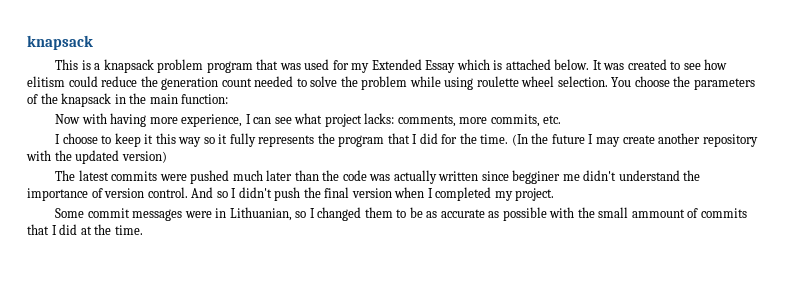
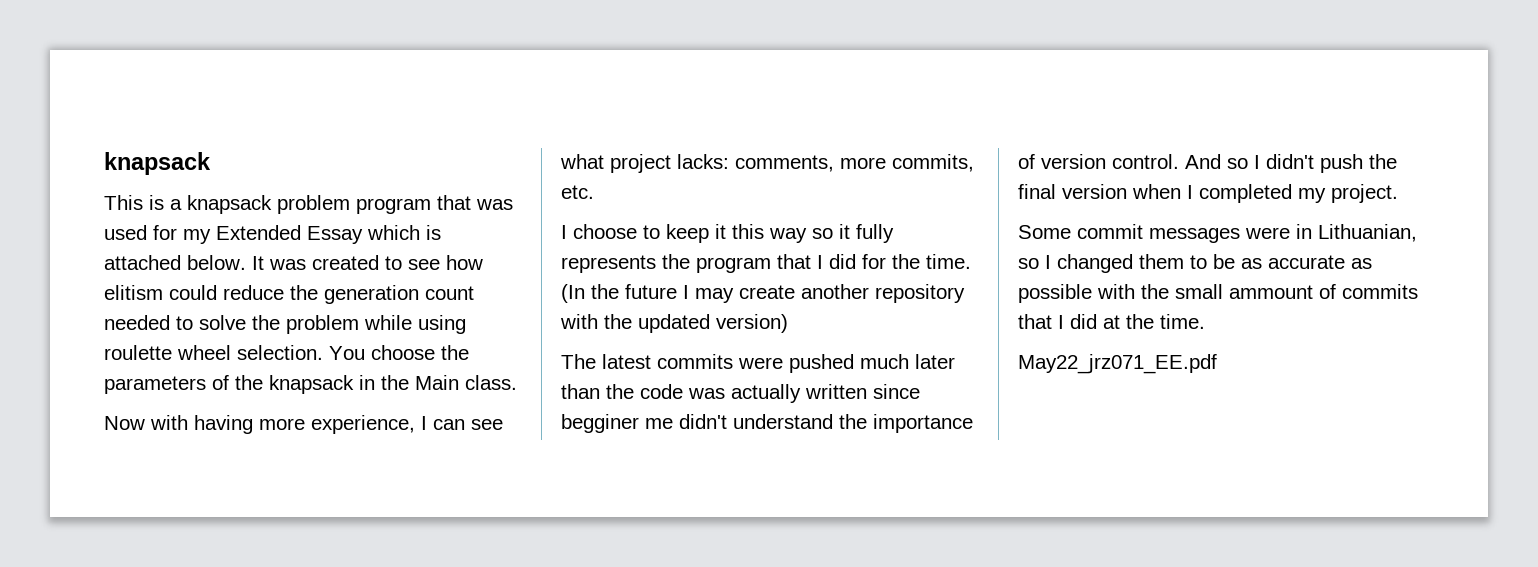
- You choose the parameters of the knapsack in the main function:
+ You choose the parameters of the knapsack in the Main class.
+ May22_jrz071_EE.pdf

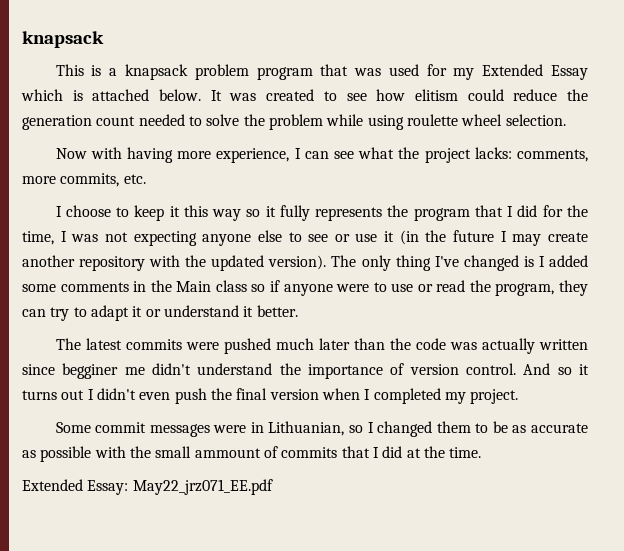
- You choose the parameters of the knapsack in the Main class.
- Now with having more experience, I can see what project lacks: comments, more commits, etc.
+ Now with having more experience, I can see what the project lacks: comments, more commits, etc.
- I choose to keep it this way so it fully represents the program that I did for the time. (In the future I may create another repository with the updated version)
+ I choose to keep it this way so it fully represents the program that I did for the time, I was not expecting anyone else to see or use it (in the future I may create another repository with the updated version). The only thing I've changed is I added some comments in the Main class so if anyone were to use or read the program, they can try to adapt it or understand it better.
- And so I didn't push the final version when I completed my project.
+ And so it turns out I didn't even push the final version when I completed my project.
- May22_jrz071_EE.pdf
+ Extended Essay: May22_jrz071_EE.pdf

